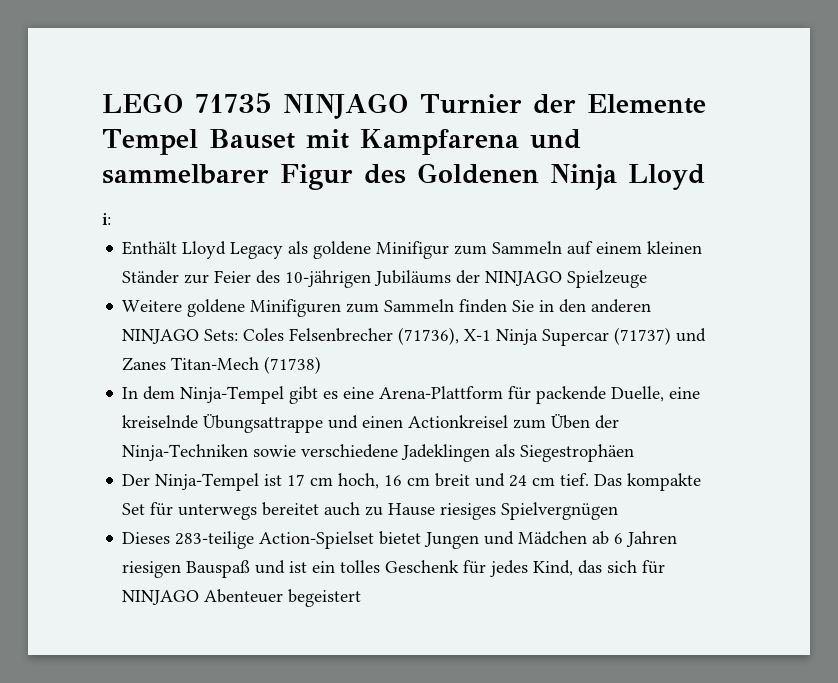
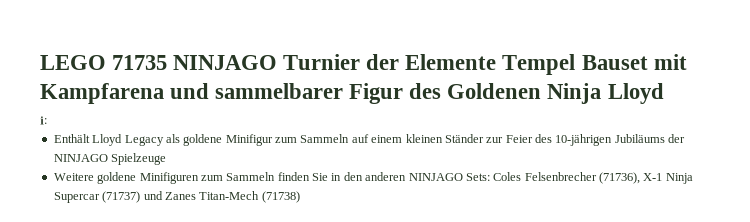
- In dem Ninja-Tempel gibt es eine Arena-Plattform für packende Duelle, eine kreiselnde Übungsattrappe und einen Actionkreisel zum Üben der Ninja-Techniken sowie verschiedene Jadeklingen als Siegestrophäen
- Der Ninja-Tempel ist 17 cm hoch, 16 cm breit und 24 cm tief. Das kompakte Set für unterwegs bereitet auch zu Hause riesiges Spielvergnügen
- Dieses 283-teilige Action-Spielset bietet Jungen und Mädchen ab 6 Jahren riesigen Bauspaß und ist ein tolles Geschenk für jedes Kind, das sich für NINJAGO Abenteuer begeistert

